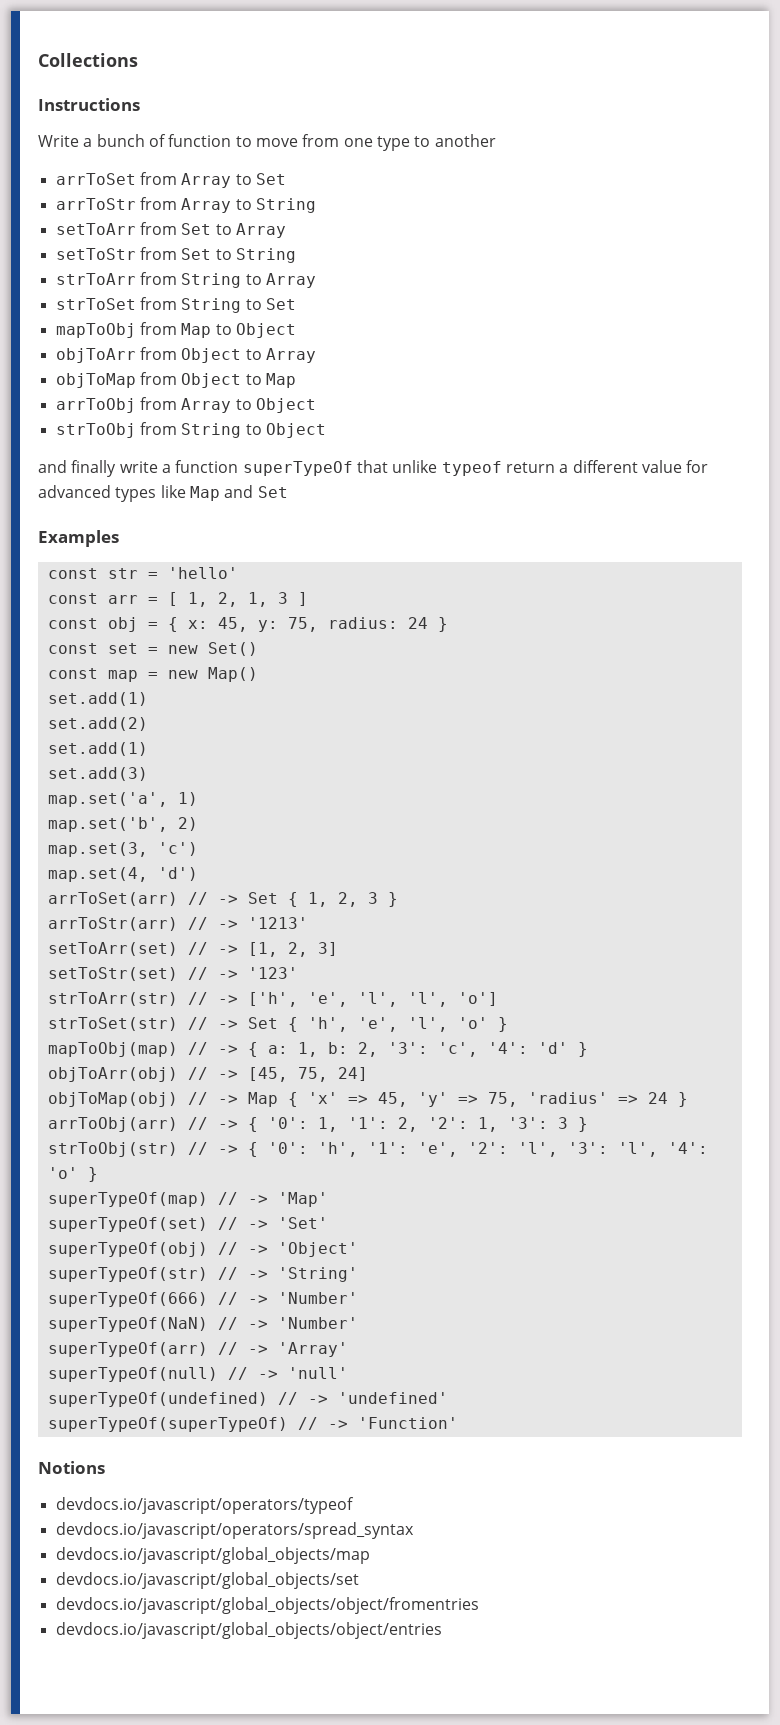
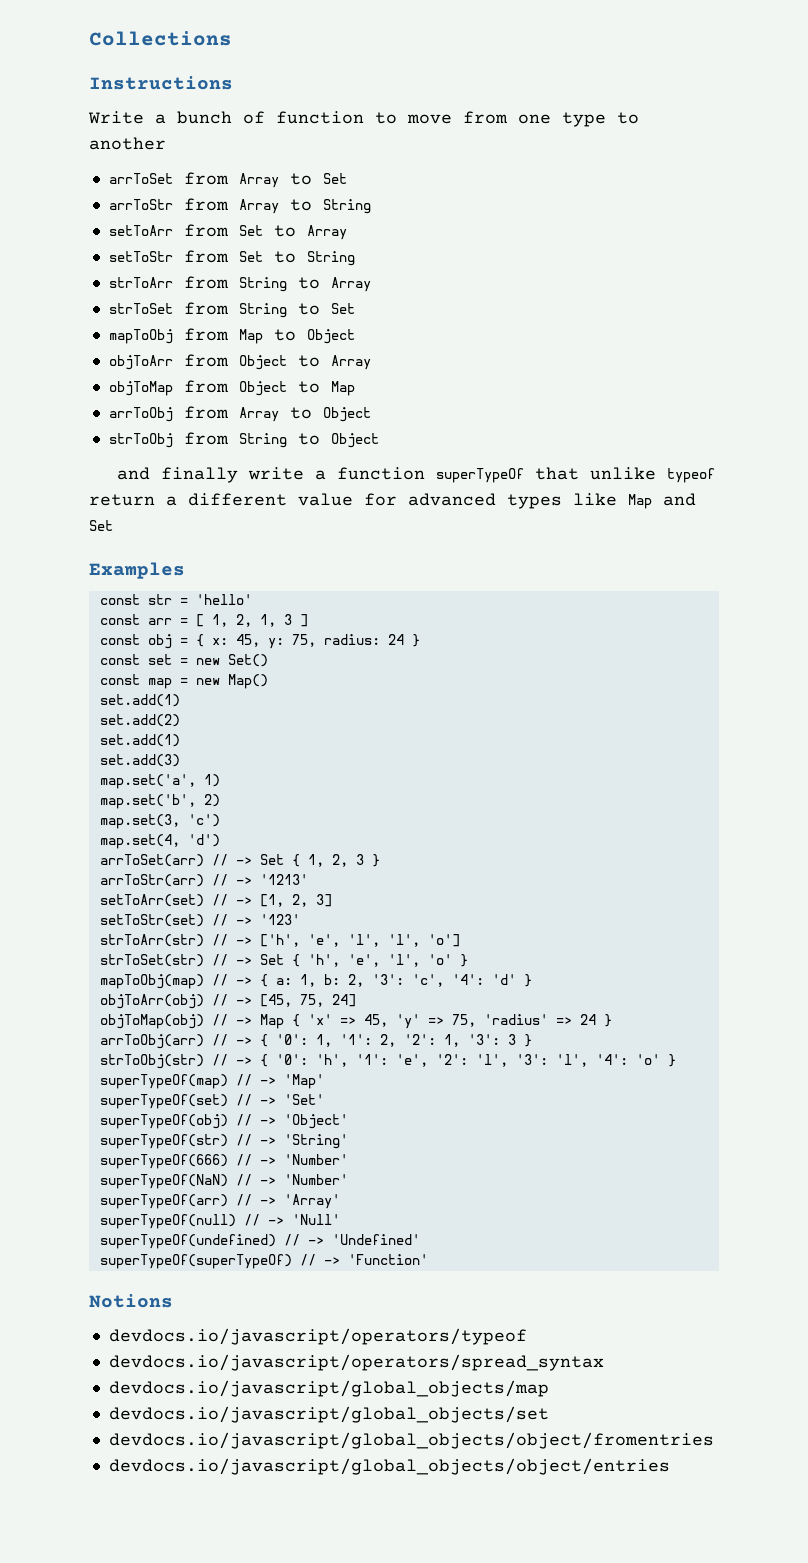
- superTypeOf(null) // -> 'null'
+ superTypeOf(null) // -> 'Null'
- superTypeOf(undefined) // -> 'undefined'
+ superTypeOf(undefined) // -> 'Undefined'

